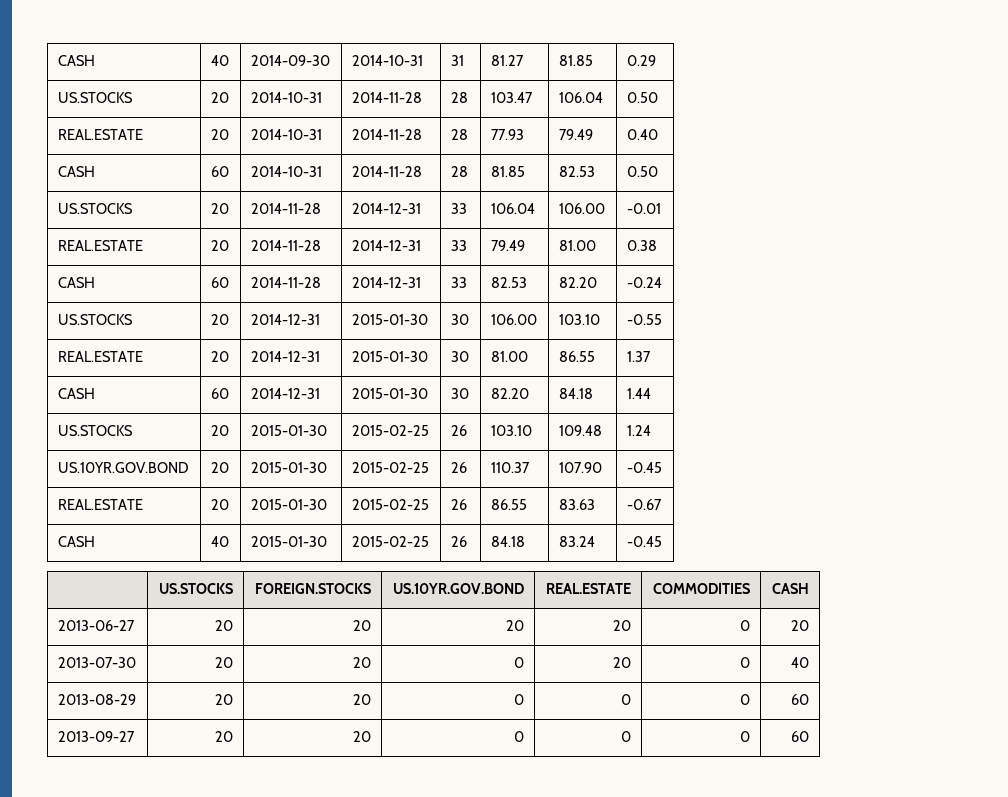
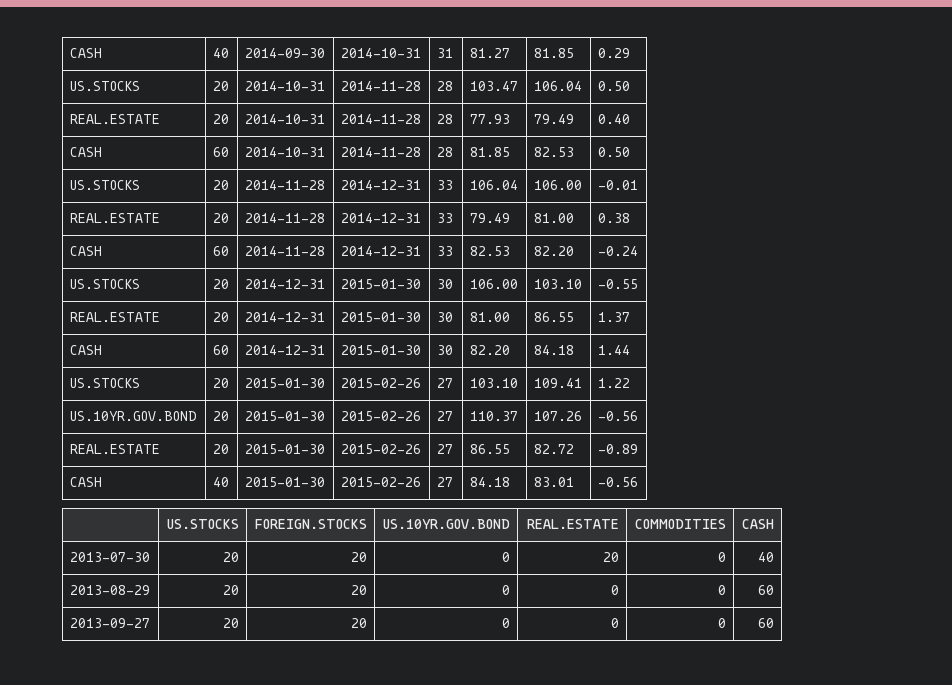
- US.STOCKS | 20 | 2015-01-30 | 2015-02-25 | 26 | 103.10 | 109.48 | 1.24
+ US.STOCKS | 20 | 2015-01-30 | 2015-02-26 | 27 | 103.10 | 109.41 | 1.22
- US.10YR.GOV.BOND | 20 | 2015-01-30 | 2015-02-25 | 26 | 110.37 | 107.90 | -0.45
+ US.10YR.GOV.BOND | 20 | 2015-01-30 | 2015-02-26 | 27 | 110.37 | 107.26 | -0.56
- REAL.ESTATE | 20 | 2015-01-30 | 2015-02-25 | 26 | 86.55 | 83.63 | -0.67
+ REAL.ESTATE | 20 | 2015-01-30 | 2015-02-26 | 27 | 86.55 | 82.72 | -0.89
- CASH | 40 | 2015-01-30 | 2015-02-25 | 26 | 84.18 | 83.24 | -0.45
+ CASH | 40 | 2015-01-30 | 2015-02-26 | 27 | 84.18 | 83.01 | -0.56
- 2013-06-27 | 20 | 20 | 20 | 20 | 0 | 20

